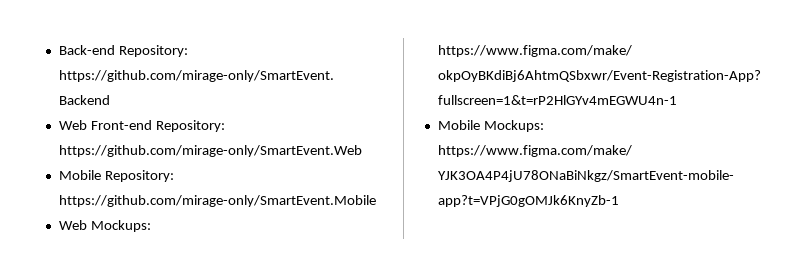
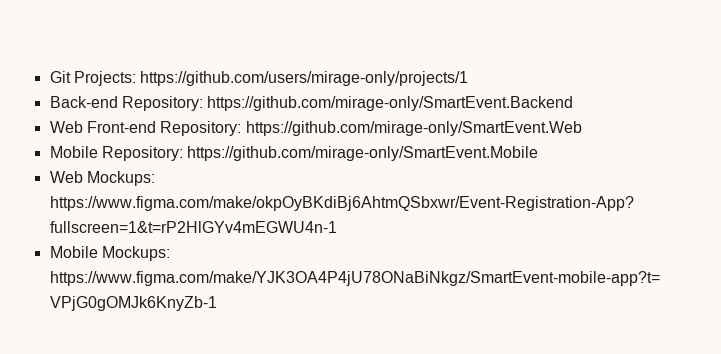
+ Git Projects: https://github.com/users/mirage-only/projects/1

